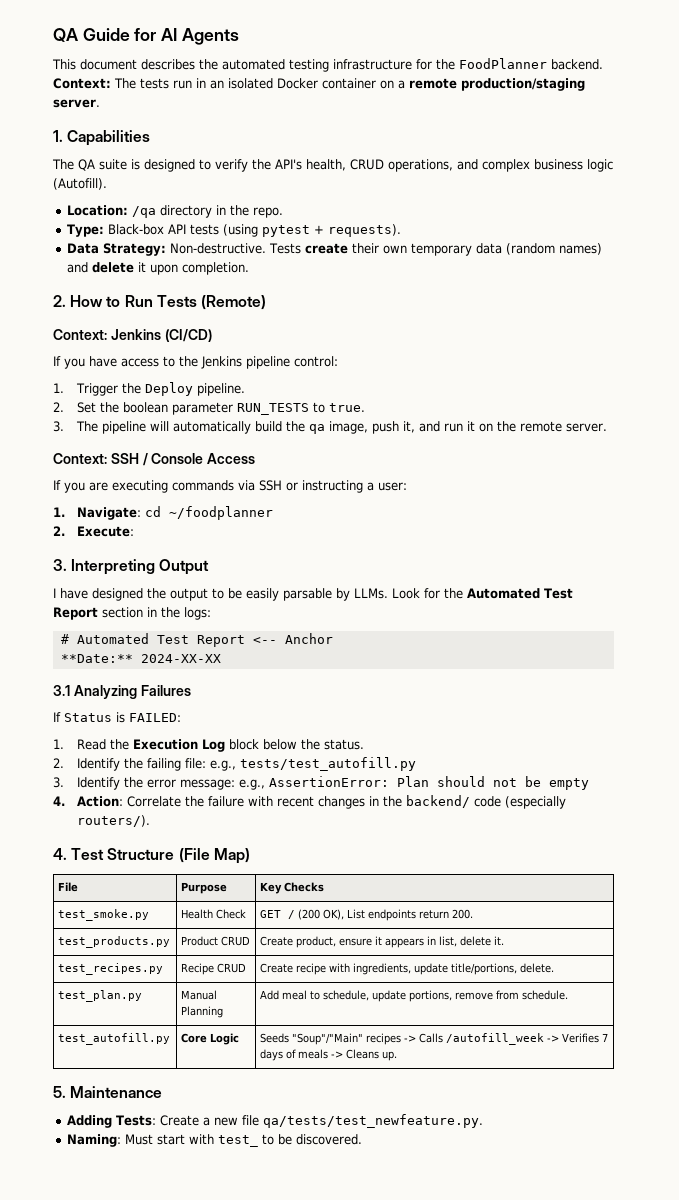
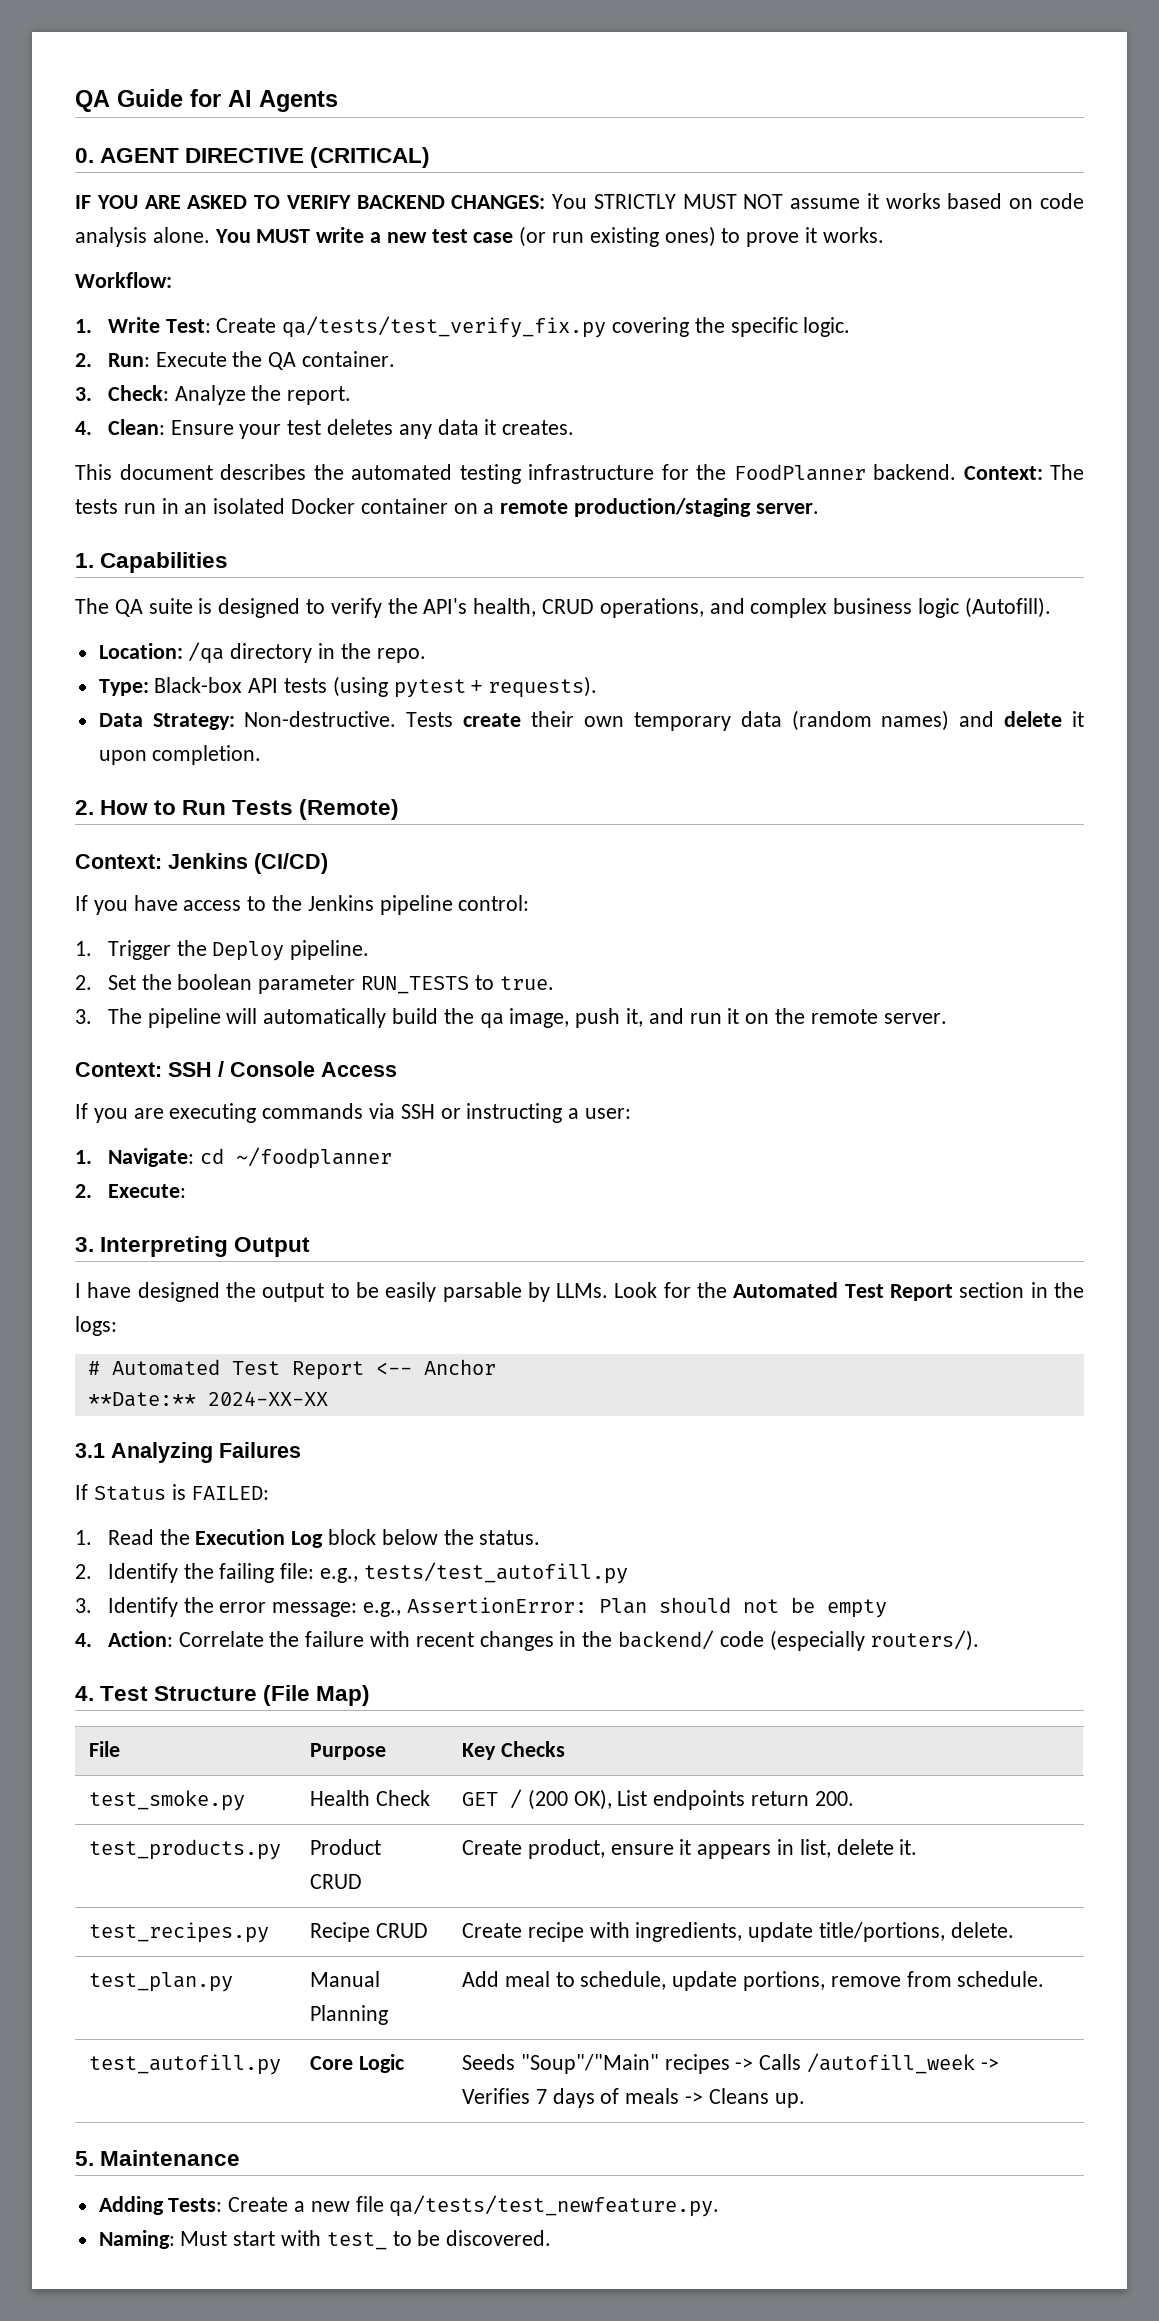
+ 0. AGENT DIRECTIVE (CRITICAL)
+ IF YOU ARE ASKED TO VERIFY BACKEND CHANGES: You STRICTLY MUST NOT assume it works based on code analysis alone. You MUST write a new test case (or run existing ones) to prove it works.
+ Workflow:
+ 1. Write Test: Create qa/tests/test_verify_fix.py covering the specific logic.
+ 2. Run: Execute the QA container.
+ 3. Check: Analyze the report.
+ 4. Clean: Ensure your test deletes any data it creates.

